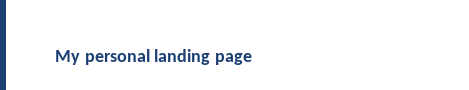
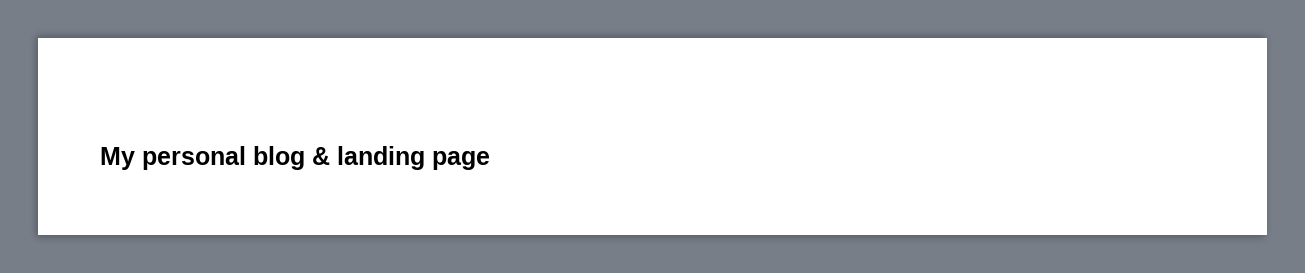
- My personal landing page
+ My personal blog & landing page

